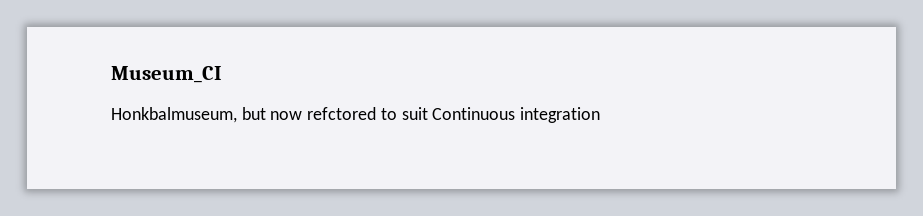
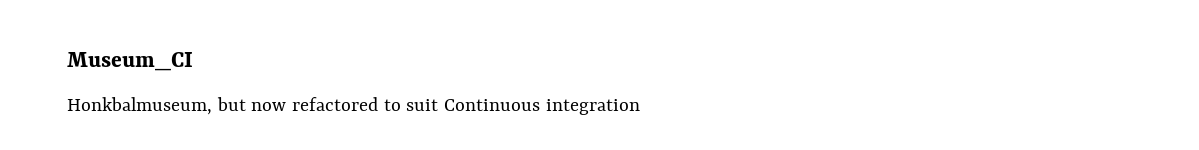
- Honkbalmuseum, but now refctored to suit Continuous integration
+ Honkbalmuseum, but now refactored to suit Continuous integration

